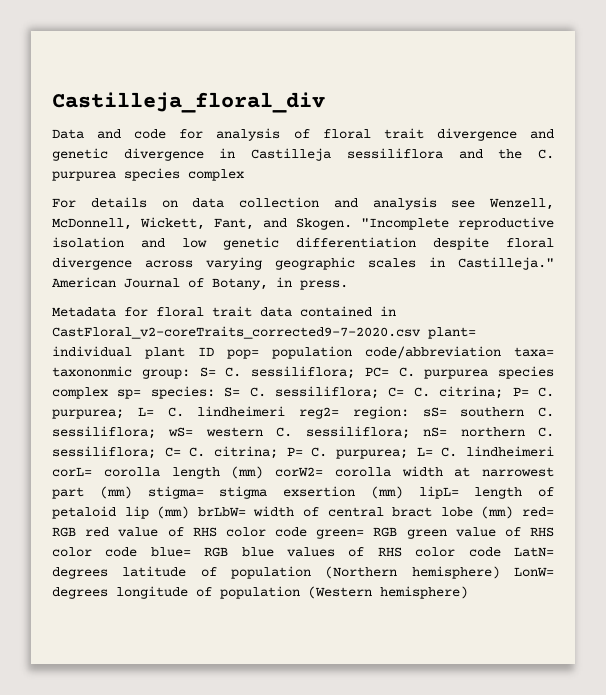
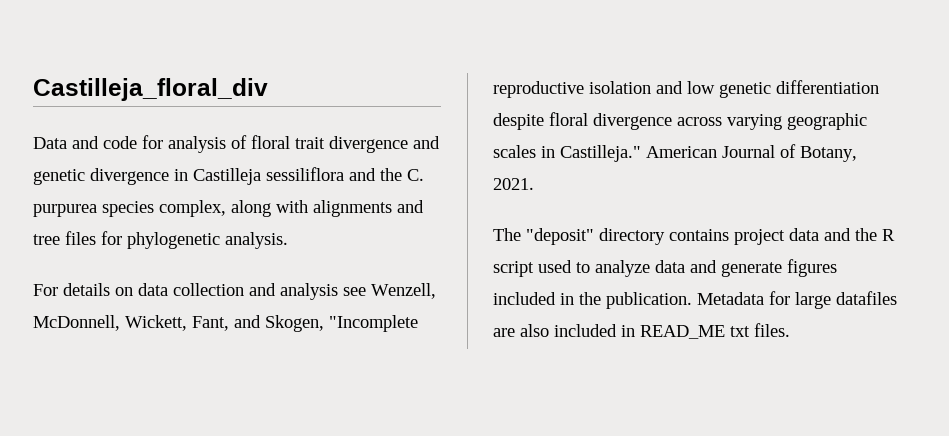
- Data and code for analysis of floral trait divergence and genetic divergence in Castilleja sessiliflora and the C. purpurea species complex
+ Data and code for analysis of floral trait divergence and genetic divergence in Castilleja sessiliflora and the C. purpurea species complex, along with alignments and tree files for phylogenetic analysis.
- For details on data collection and analysis see Wenzell, McDonnell, Wickett, Fant, and Skogen. "Incomplete reproductive isolation and low genetic differentiation despite floral divergence across varying geographic scales in Castilleja."
+ For details on data collection and analysis see Wenzell, McDonnell, Wickett, Fant, and Skogen, "Incomplete reproductive isolation and low genetic differentiation despite floral divergence across varying geographic scales in Castilleja."
- American Journal of Botany, in press.
- Metadata for floral trait data contained in CastFloral_v2-coreTraits_corrected9-7-2020.csv plant= individual plant ID pop= population code/abbreviation taxa= taxononmic group: S= C. sessiliflora; PC= C. purpurea species complex sp= species: S= C. sessiliflora; C= C. citrina; P= C. purpurea; L= C. lindheimeri reg2= region: sS= southern C. sessiliflora; wS= western C. sessiliflora; nS= northern C. sessiliflora; C= C. citrina; P= C. purpurea; L= C. lindheimeri corL= corolla length (mm) corW2= corolla width at narrowest part (mm) stigma= stigma exsertion (mm) lipL= length of petaloid lip (mm) brLbW= width of central bract lobe (mm) red= RGB red value of RHS color code green= RGB green value of RHS color code blue= RGB blue values of RHS color code LatN= degrees latitude of population (Northern hemisphere) LonW= degrees longitude of population (Western hemisphere)
+ American Journal of Botany, 2021.
+ The "deposit" directory contains project data and the R script used to analyze data and generate figures included in the publication. Metadata for large datafiles are also included in READ_ME txt files.

